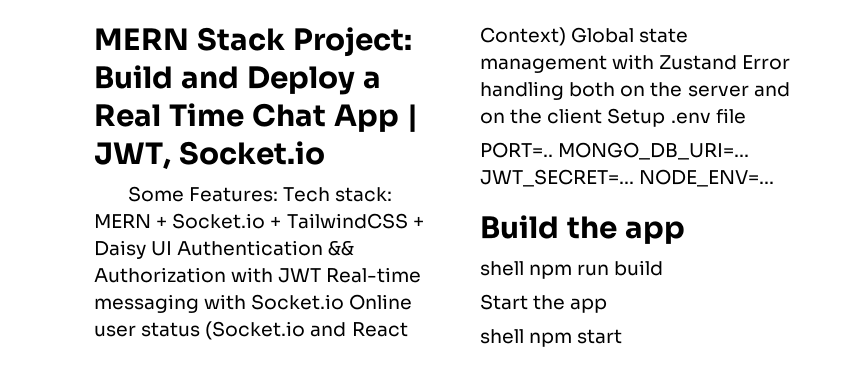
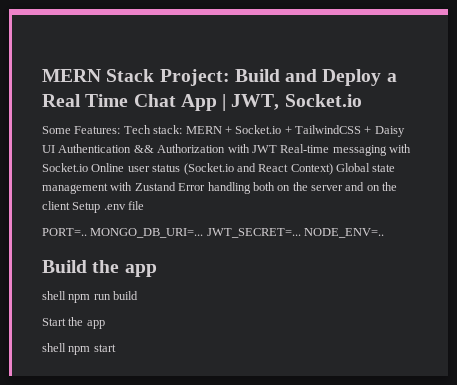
- NODE_ENV=...
+ NODE_ENV=..

